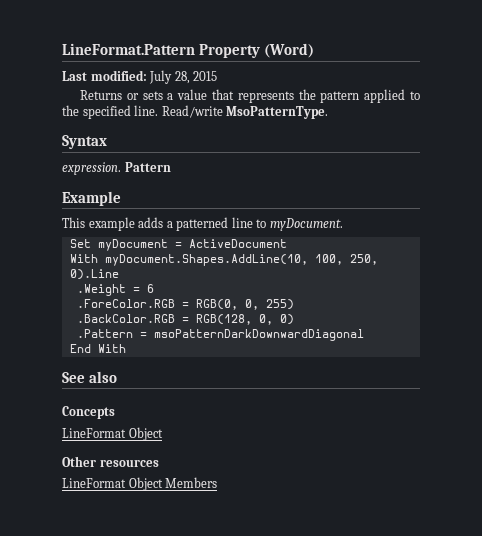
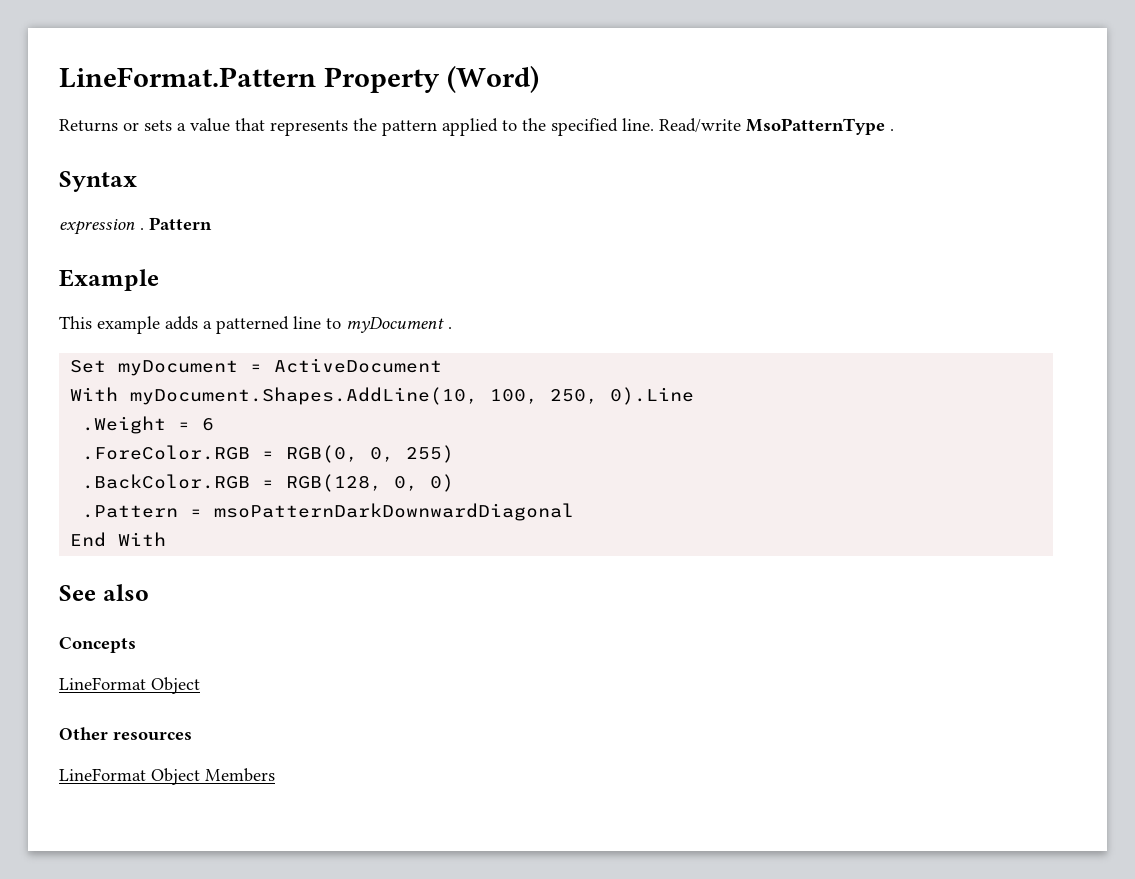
- Last modified: July 28, 2015
- Read/write MsoPatternType.
+ Read/write MsoPatternType .
- expression.
+ expression .
- This example adds a patterned line to myDocument.
+ This example adds a patterned line to myDocument .

